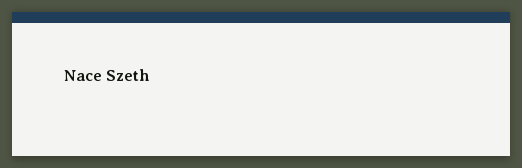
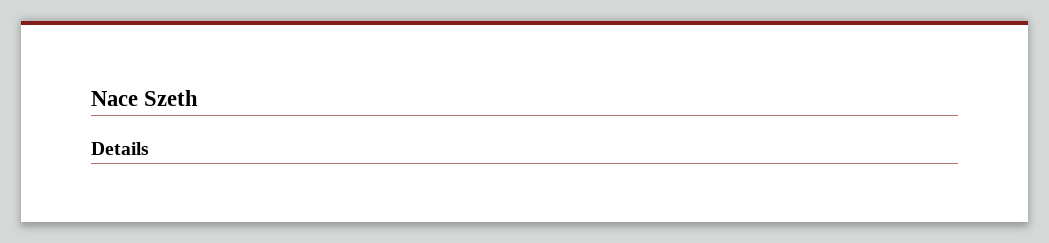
+ Details

